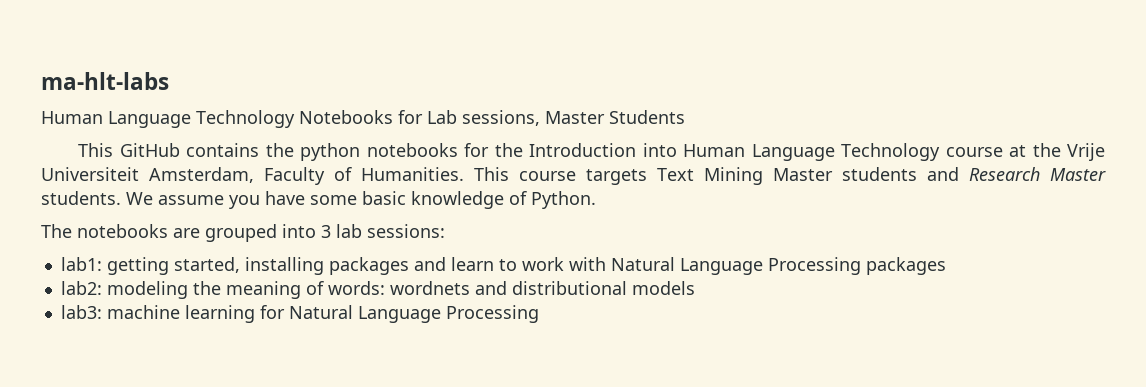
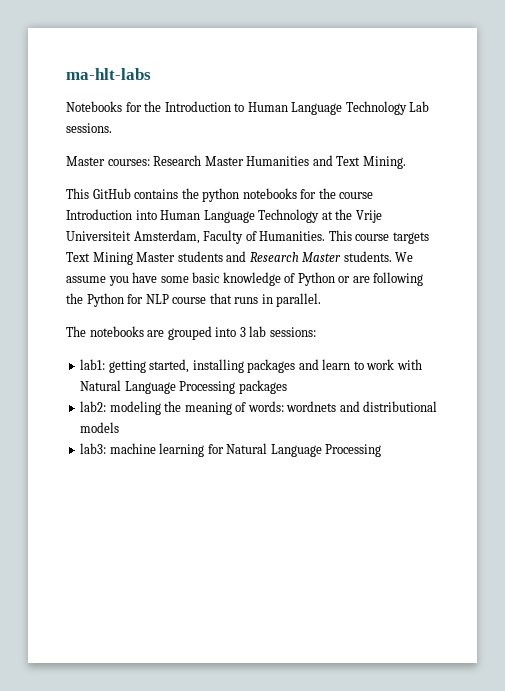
- Human Language Technology Notebooks for Lab sessions, Master Students
+ Notebooks for the Introduction to Human Language Technology Lab sessions.
+ Master courses: Research Master Humanities and Text Mining.
- This GitHub contains the python notebooks for the Introduction into Human Language Technology course at the Vrije Universiteit Amsterdam, Faculty of Humanities.
+ This GitHub contains the python notebooks for the course Introduction into Human Language Technology at the Vrije Universiteit Amsterdam, Faculty of Humanities.
- We assume you have some basic knowledge of Python.
+ We assume you have some basic knowledge of Python or are following the Python for NLP course that runs in parallel.

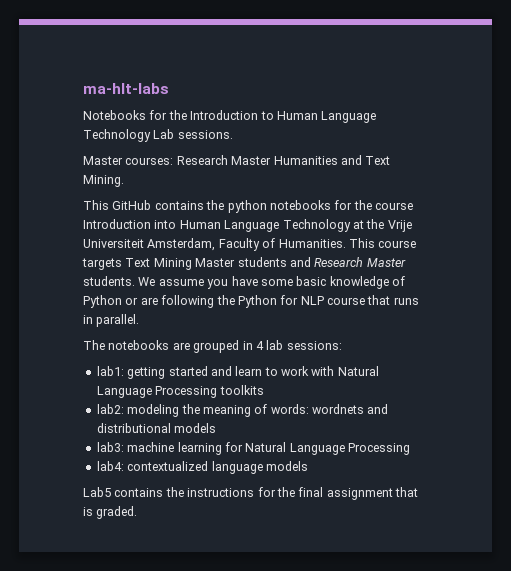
- The notebooks are grouped into 3 lab sessions:
+ The notebooks are grouped in 4 lab sessions:
- lab1: getting started, installing packages and learn to work with Natural Language Processing packages
+ lab1: getting started and learn to work with Natural Language Processing toolkits
+ lab4: contextualized language models
+ Lab5 contains the instructions for the final assignment that is graded.

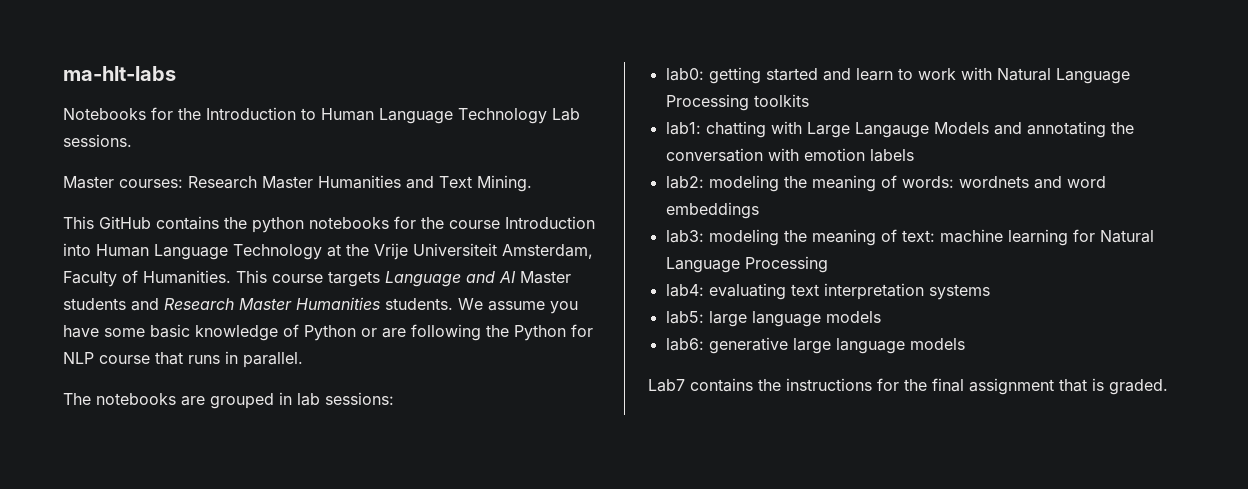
- This course targets Text Mining Master students and Research Master students.
+ This course targets Language and AI Master students and Research Master Humanities students.
- The notebooks are grouped in 4 lab sessions:
+ The notebooks are grouped in lab sessions:
- lab1: getting started and learn to work with Natural Language Processing toolkits
+ lab0: getting started and learn to work with Natural Language Processing toolkits
+ lab1: chatting with Large Langauge Models and annotating the conversation with emotion labels
- lab2: modeling the meaning of words: wordnets and distributional models
+ lab2: modeling the meaning of words: wordnets and word embeddings
- lab3: machine learning for Natural Language Processing
+ lab3: modeling the meaning of text: machine learning for Natural Language Processing
- lab4: contextualized language models
- Lab5 contains the instructions for the final assignment that is graded.
+ lab4: evaluating text interpretation systems
+ lab5: large language models
+ lab6: generative large language models
+ Lab7 contains the instructions for the final assignment that is graded.

